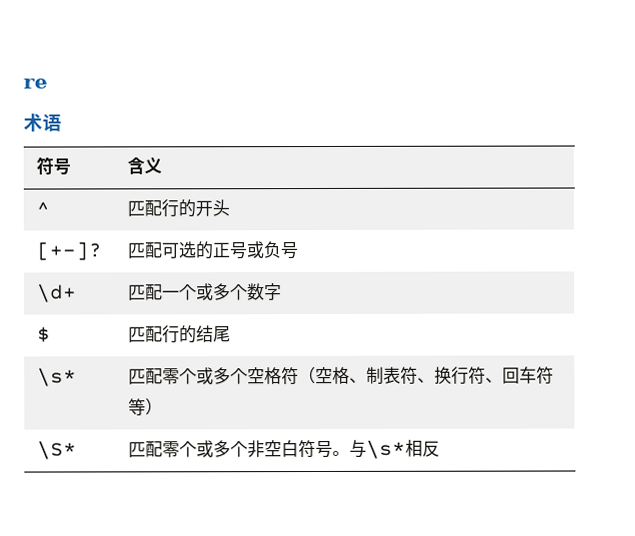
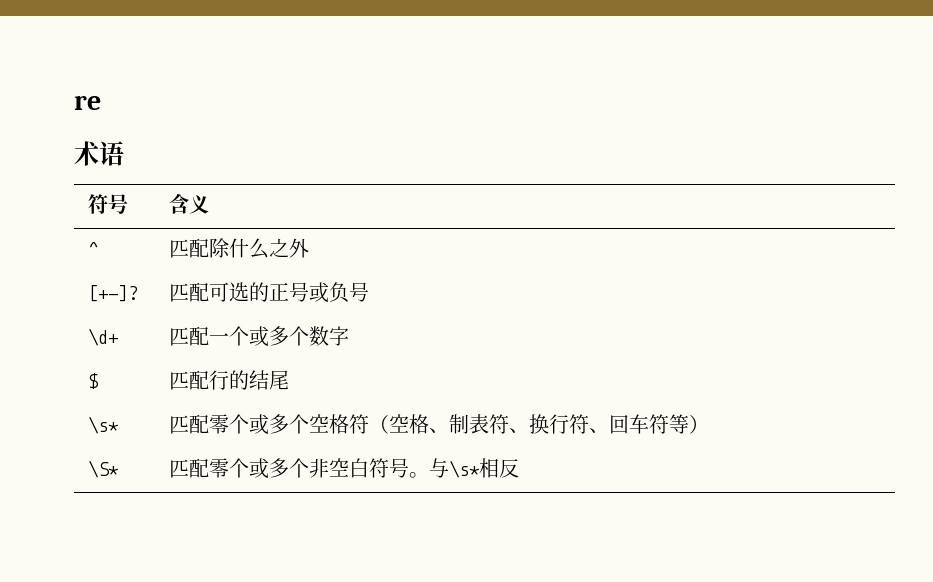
- ^ | 匹配行的开头
+ ^ | 匹配除什么之外

